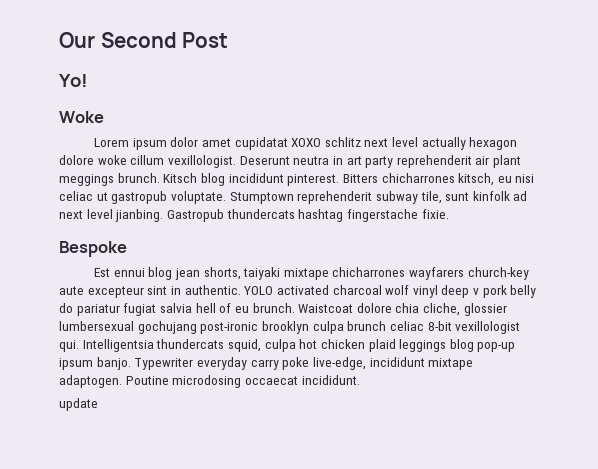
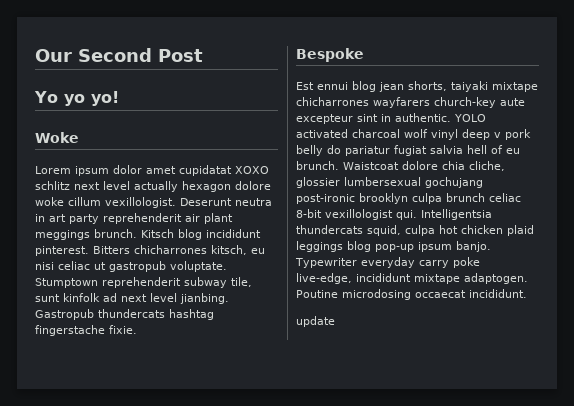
- Yo!
+ Yo yo yo!

